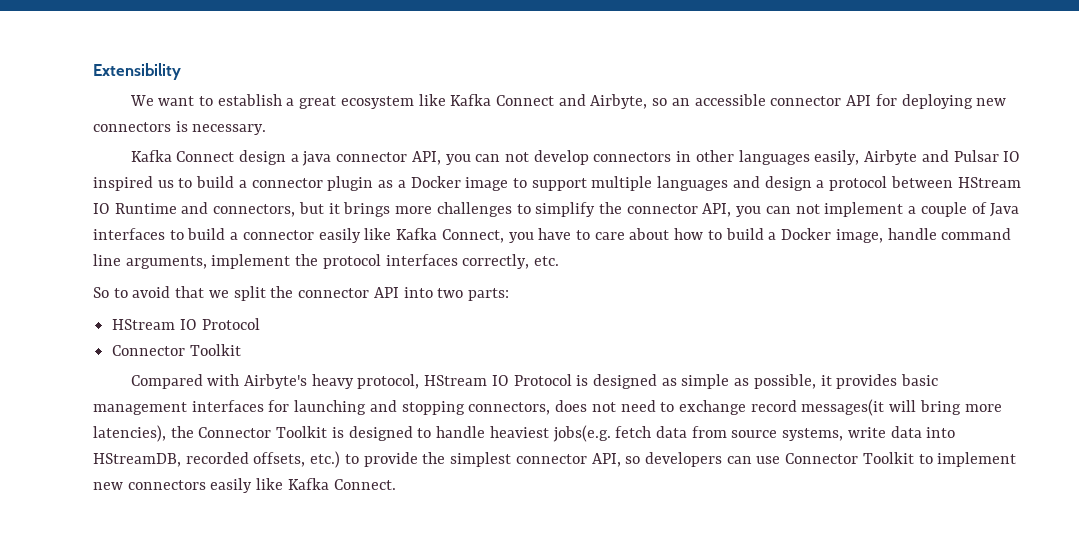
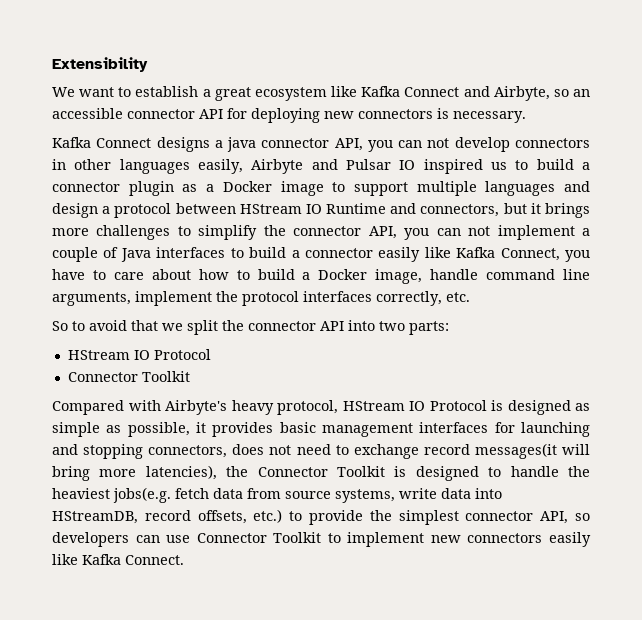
- Kafka Connect design a java connector API, you can not develop connectors in other languages easily, Airbyte and Pulsar IO inspired us to build a connector plugin as a Docker image to support multiple languages and design a protocol between HStream IO Runtime and connectors, but it brings more challenges to simplify the connector API, you can not implement a couple of Java interfaces to build a connector easily like Kafka Connect, you have to care about how to build a Docker image, handle command line arguments, implement the protocol interfaces correctly, etc.
+ Kafka Connect designs a java connector API, you can not develop connectors in other languages easily, Airbyte and Pulsar IO inspired us to build a connector plugin as a Docker image to support multiple languages and design a protocol between HStream IO Runtime and connectors, but it brings more challenges to simplify the connector API, you can not implement a couple of Java interfaces to build a connector easily like Kafka Connect, you have to care about how to build a Docker image, handle command line arguments, implement the protocol interfaces correctly, etc.
- Compared with Airbyte's heavy protocol, HStream IO Protocol is designed as simple as possible, it provides basic management interfaces for launching and stopping connectors, does not need to exchange record messages(it will bring more latencies), the Connector Toolkit is designed to handle heaviest jobs(e.g. fetch data from source systems, write data into HStreamDB, recorded offsets, etc.) to provide the simplest connector API, so developers can use Connector Toolkit to implement new connectors easily like Kafka Connect.
+ Compared with Airbyte's heavy protocol, HStream IO Protocol is designed as simple as possible, it provides basic management interfaces for launching and stopping connectors, does not need to exchange record messages(it will bring more latencies), the Connector Toolkit is designed to handle the heaviest jobs(e.g. fetch data from source systems, write data into HStreamDB, record offsets, etc.) to provide the simplest connector API, so developers can use Connector Toolkit to implement new connectors easily like Kafka Connect.

